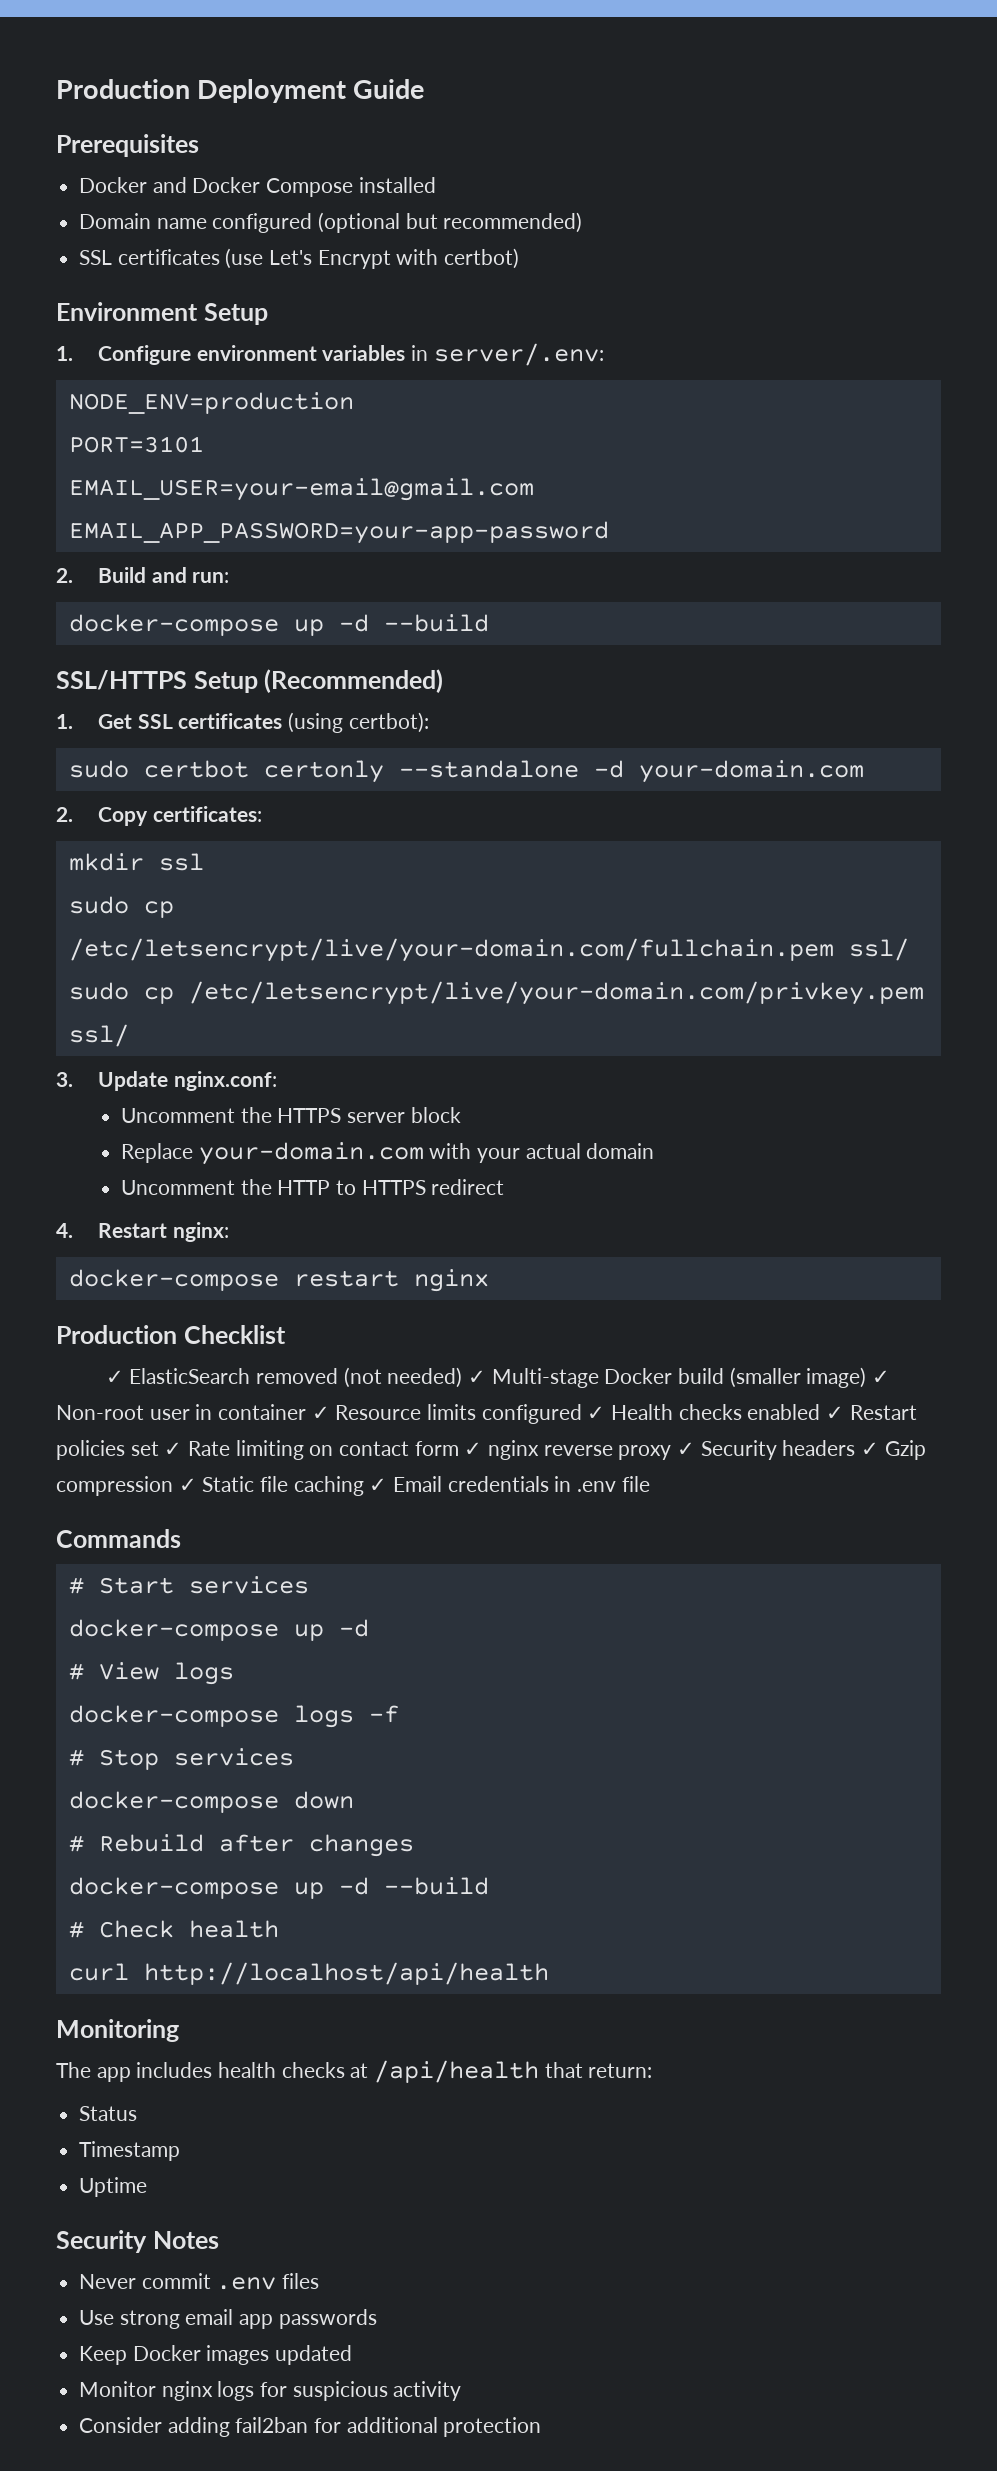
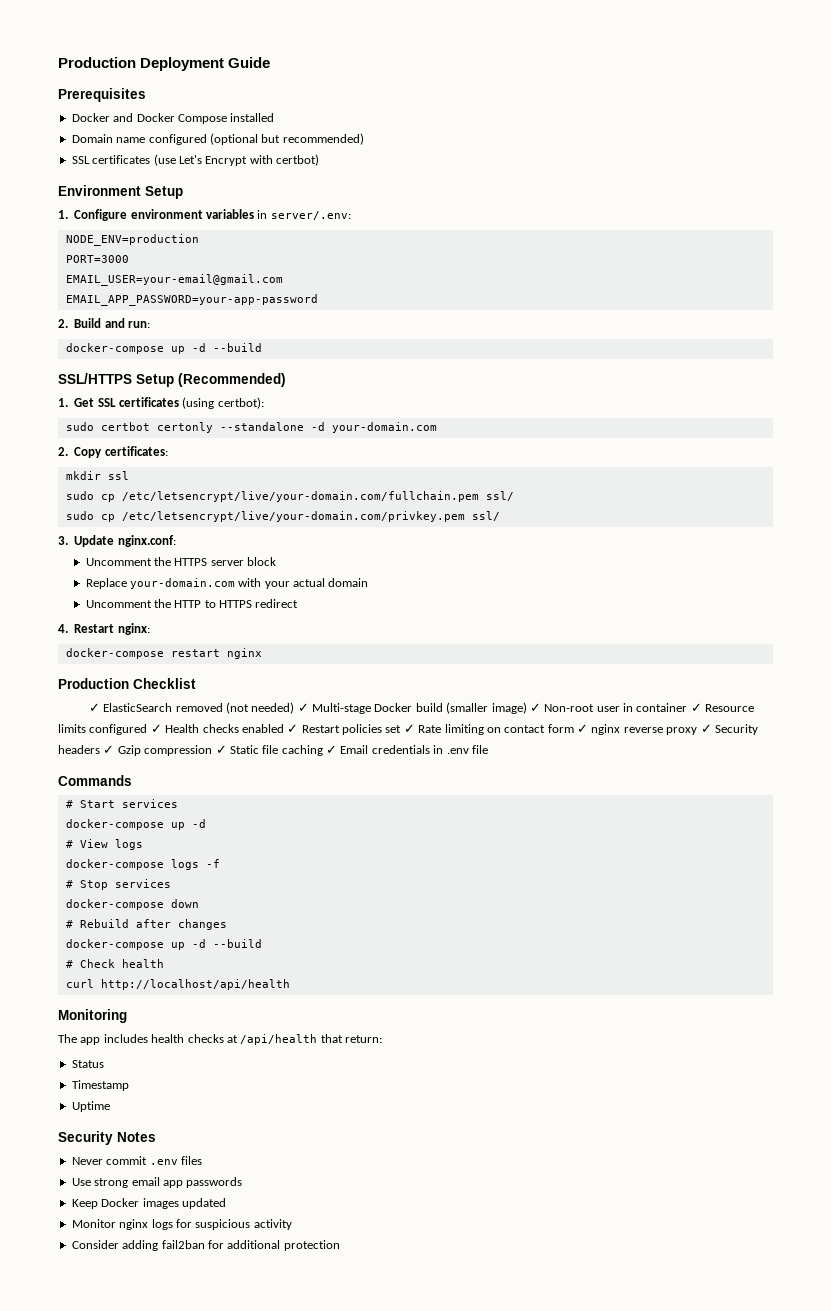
- PORT=3101
+ PORT=3000

